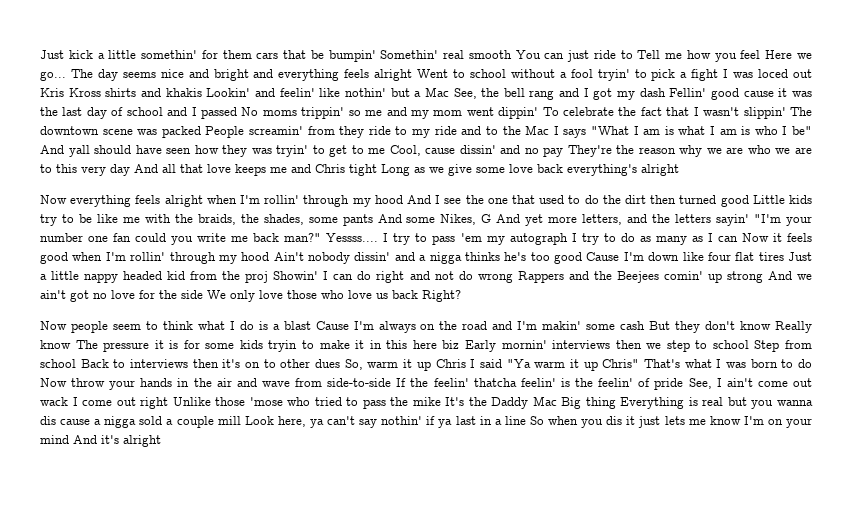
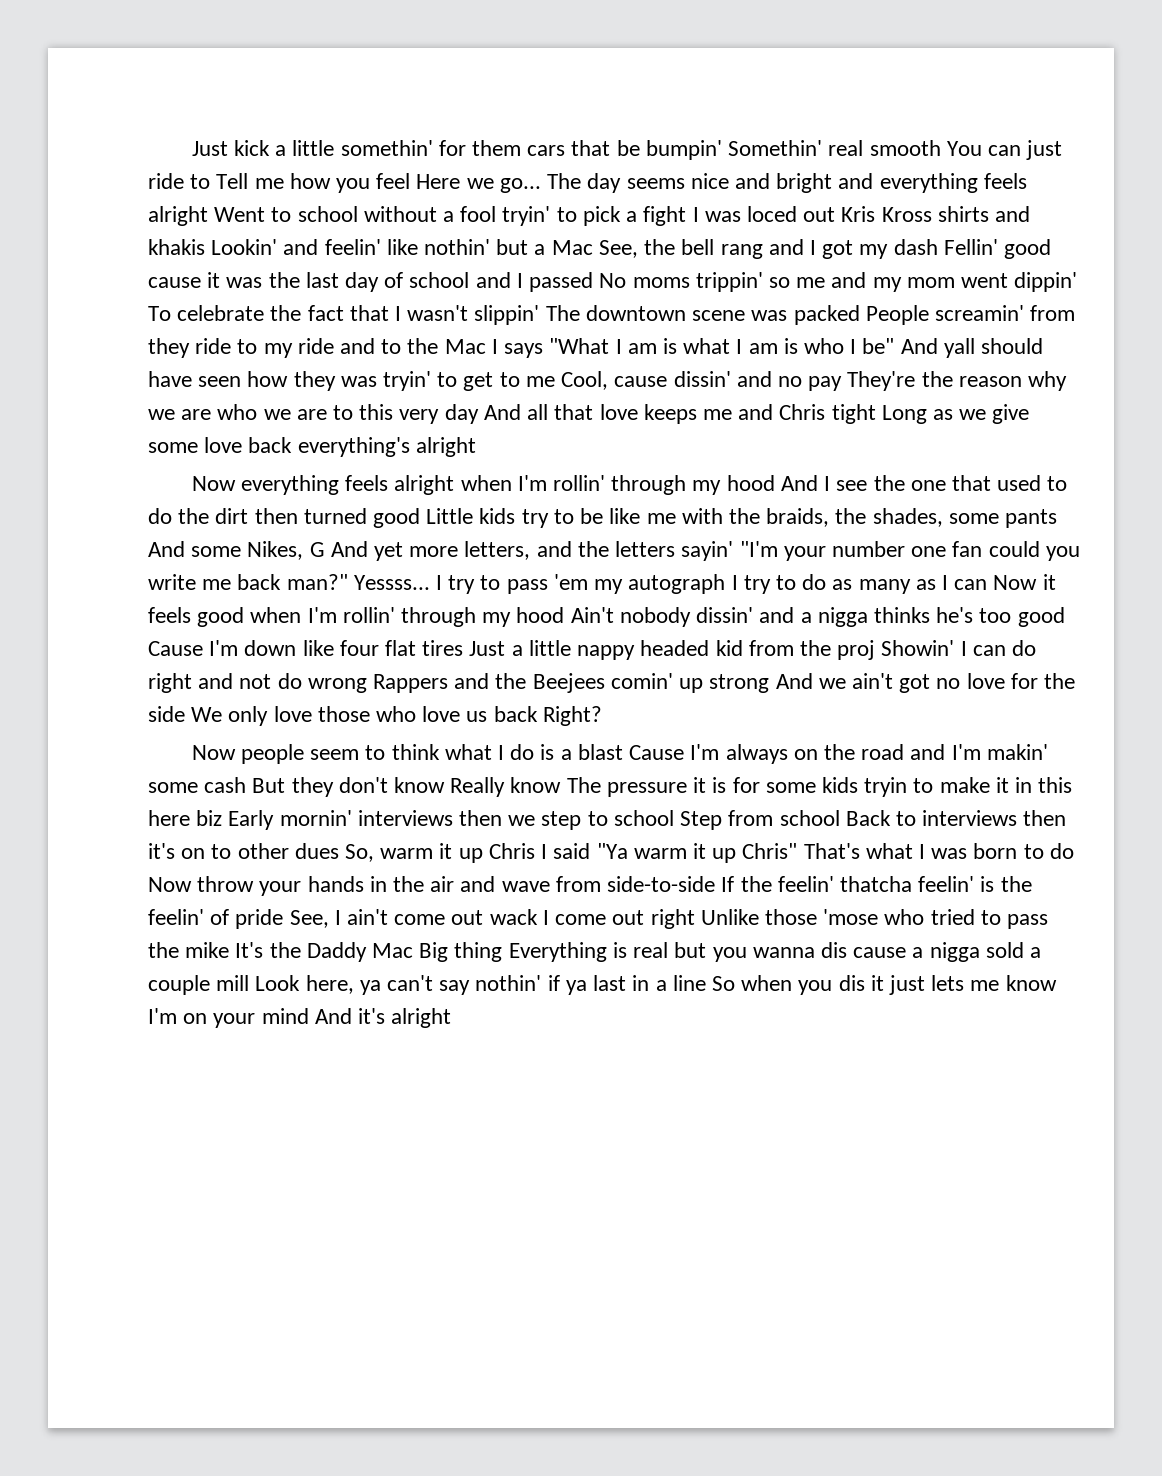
- Yessss....
+ Yessss...

